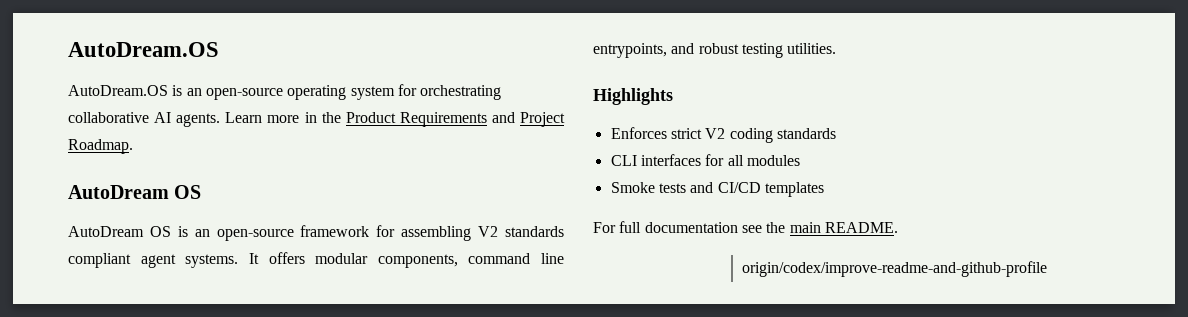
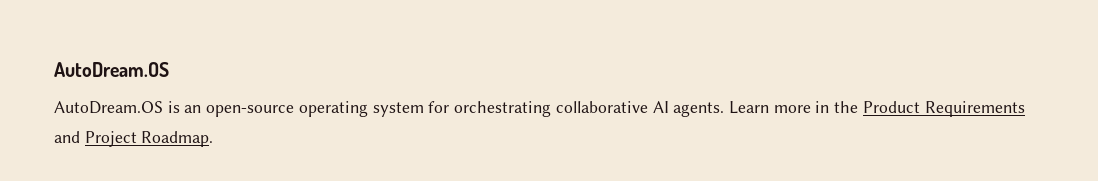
  Learn more in the Product Requirements and Project Roadmap.
- AutoDream OS
- AutoDream OS is an open-source framework for assembling V2 standards compliant agent systems. It offers modular components, command line entrypoints, and robust testing utilities.
- Highlights
- Enforces strict V2 coding standards
- CLI interfaces for all modules
- Smoke tests and CI/CD templates
- For full documentation see the main README.
- origin/codex/improve-readme-and-github-profile

